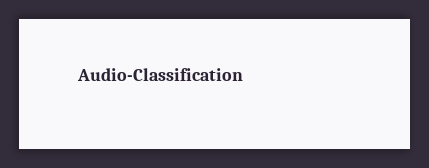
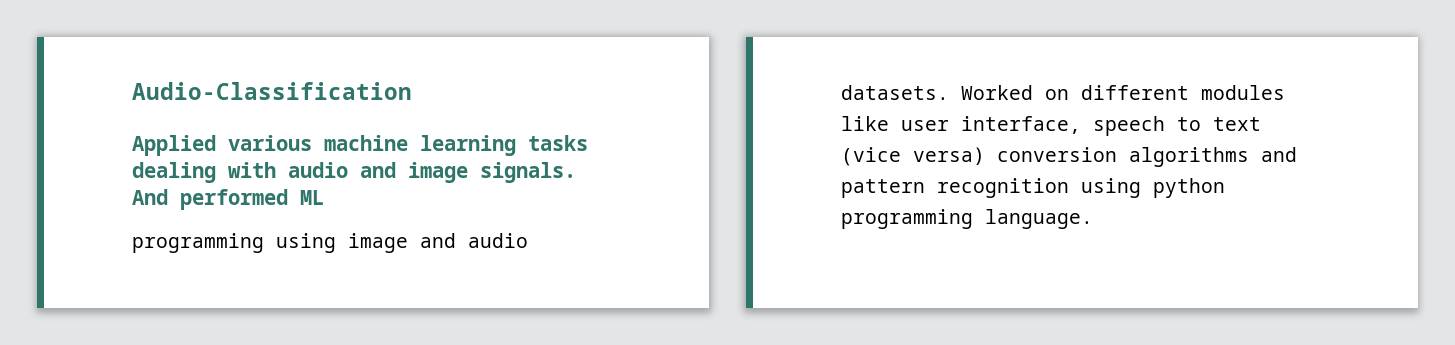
+ Applied various machine learning tasks dealing with audio and image signals. And performed ML
+ programming using image and audio datasets. Worked on different modules like user interface, speech to text (vice versa) conversion algorithms and pattern recognition using python programming language.

